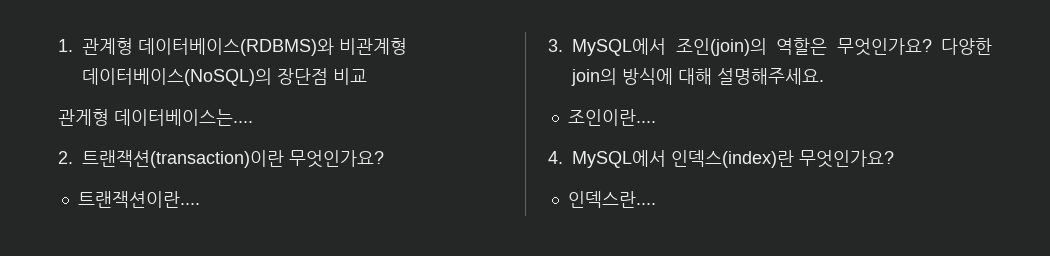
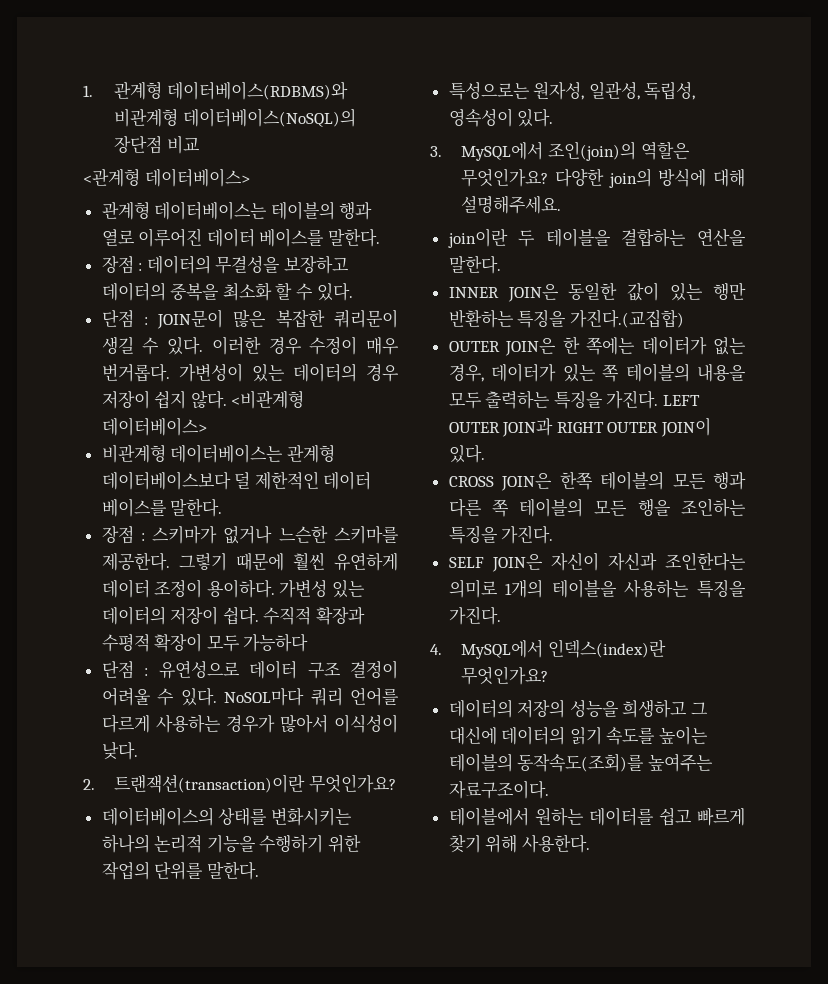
- 관게형 데이터베이스는....
+ <관계형 데이터베이스>
+ 관계형 데이터베이스는 테이블의 행과 열로 이루어진 데이터 베이스를 말한다.
+ 장점 : 데이터의 무결성을 보장하고 데이터의 중복을 최소화 할 수 있다.
+ 단점 : JOIN문이 많은 복잡한 쿼리문이 생길 수 있다. 이러한 경우 수정이 매우 번거롭다. 가변성이 있는 데이터의 경우 저장이 쉽지 않다. <비관계형 데이터베이스>
+ 비관계형 데이터베이스는 관계형 데이터베이스보다 덜 제한적인 데이터 베이스를 말한다.
+ 장점 : 스키마가 없거나 느슨한 스키마를 제공한다. 그렇기 때문에 훨씬 유연하게 데이터 조정이 용이하다. 가변성 있는 데이터의 저장이 쉽다. 수직적 확장과 수평적 확장이 모두 가능하다
+ 단점 : 유연성으로 데이터 구조 결정이 어려울 수 있다. NoSOL마다 쿼리 언어를 다르게 사용하는 경우가 많아서 이식성이 낮다.
  2. 트랜잭션(transaction)이란 무엇인가요?
- 트랜잭션이란....
+ 데이터베이스의 상태를 변화시키는 하나의 논리적 기능을 수행하기 위한 작업의 단위를 말한다.
+ 특성으로는 원자성, 일관성, 독립성, 영속성이 있다.
- 조인이란....
+ join이란 두 테이블을 결합하는 연산을 말한다.
+ INNER JOIN은 동일한 값이 있는 행만 반환하는 특징을 가진다.(교집합)
+ OUTER JOIN은 한 쪽에는 데이터가 없는 경우, 데이터가 있는 쪽 테이블의 내용을 모두 출력하는 특징을 가진다. LEFT OUTER JOIN과 RIGHT OUTER JOIN이 있다.
+ CROSS JOIN은 한쪽 테이블의 모든 행과 다른 쪽 테이블의 모든 행을 조인하는 특징을 가진다.
+ SELF JOIN은 자신이 자신과 조인한다는 의미로 1개의 테이블을 사용하는 특징을 가진다.
  4. MySQL에서 인덱스(index)란 무엇인가요?
- 인덱스란....
+ 데이터의 저장의 성능을 희생하고 그 대신에 데이터의 읽기 속도를 높이는 테이블의 동작속도(조회)를 높여주는 자료구조이다.
+ 테이블에서 원하는 데이터를 쉽고 빠르게 찾기 위해 사용한다.

